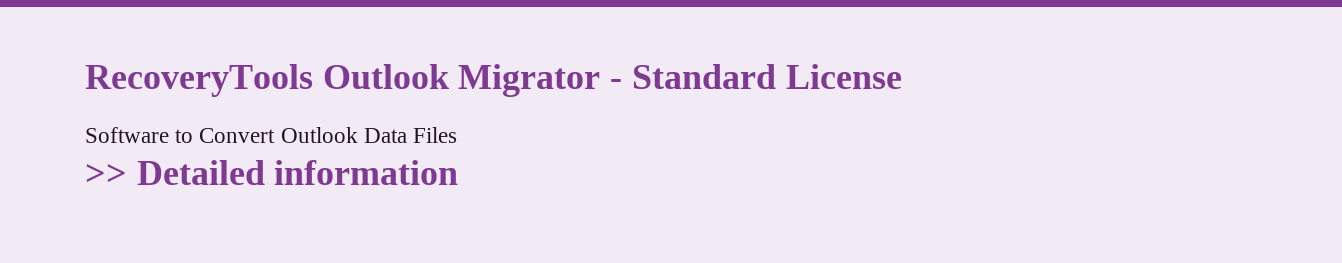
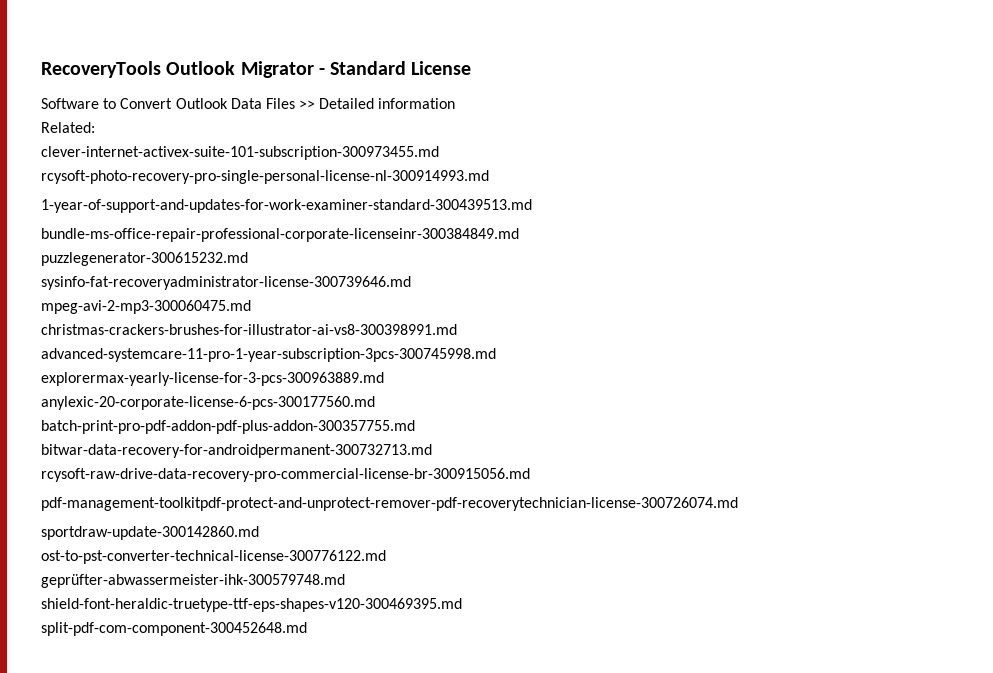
- Software to Convert Outlook Data Files
- >> Detailed information
+ Software to Convert Outlook Data Files >> Detailed information
+ Related:
+ clever-internet-activex-suite-101-subscription-300973455.md
+ rcysoft-photo-recovery-pro-single-personal-license-nl-300914993.md
+ 1-year-of-support-and-updates-for-work-examiner-standard-300439513.md
+ bundle-ms-office-repair-professional-corporate-licenseinr-300384849.md
+ puzzlegenerator-300615232.md
+ sysinfo-fat-recoveryadministrator-license-300739646.md
+ mpeg-avi-2-mp3-300060475.md
+ christmas-crackers-brushes-for-illustrator-ai-vs8-300398991.md
+ advanced-systemcare-11-pro-1-year-subscription-3pcs-300745998.md
+ explorermax-yearly-license-for-3-pcs-300963889.md
+ anylexic-20-corporate-license-6-pcs-300177560.md
+ batch-print-pro-pdf-addon-pdf-plus-addon-300357755.md
+ bitwar-data-recovery-for-androidpermanent-300732713.md
+ rcysoft-raw-drive-data-recovery-pro-commercial-license-br-300915056.md
+ pdf-management-toolkitpdf-protect-and-unprotect-remover-pdf-recoverytechnician-license-300726074.md
+ sportdraw-update-300142860.md
+ ost-to-pst-converter-technical-license-300776122.md
+ geprüfter-abwassermeister-ihk-300579748.md
+ shield-font-heraldic-truetype-ttf-eps-shapes-v120-300469395.md
+ split-pdf-com-component-300452648.md

